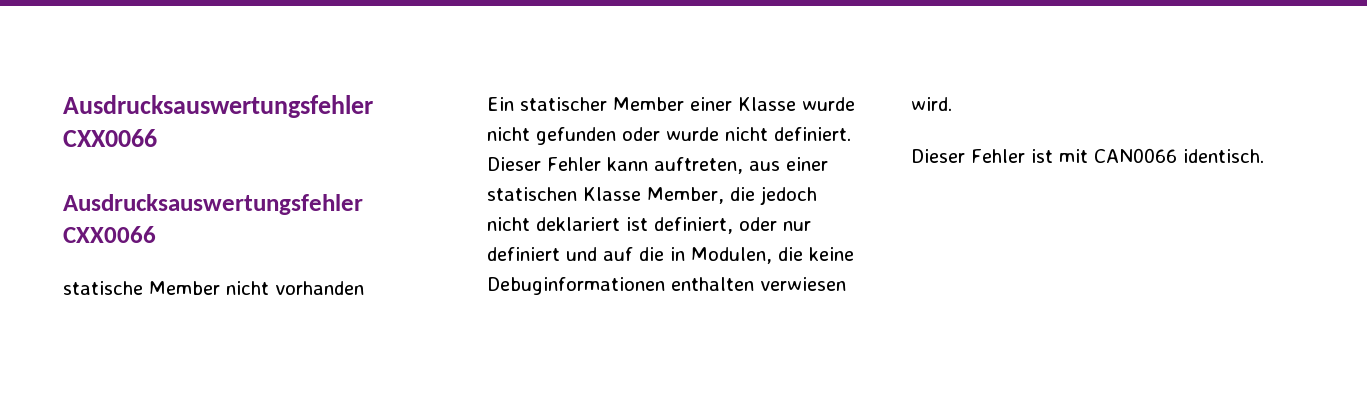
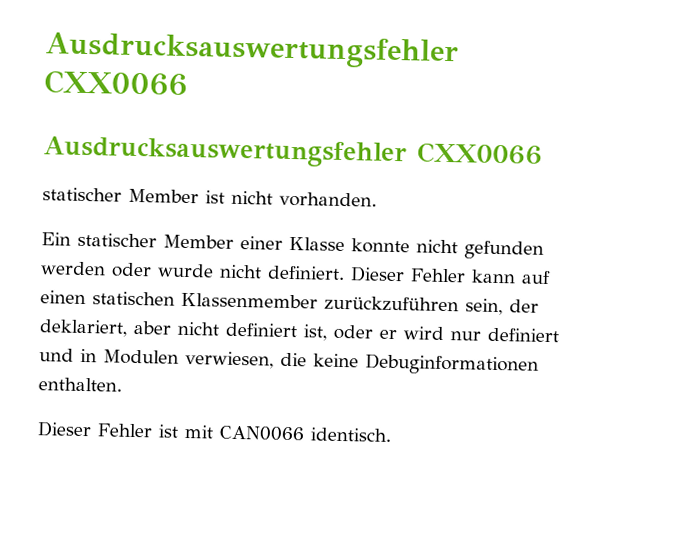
- statische Member nicht vorhanden
+ statischer Member ist nicht vorhanden.
- Ein statischer Member einer Klasse wurde nicht gefunden oder wurde nicht definiert.
+ Ein statischer Member einer Klasse konnte nicht gefunden werden oder wurde nicht definiert.
- Dieser Fehler kann auftreten, aus einer statischen Klasse Member, die jedoch nicht deklariert ist definiert, oder nur definiert und auf die in Modulen, die keine Debuginformationen enthalten verwiesen wird.
+ Dieser Fehler kann auf einen statischen Klassenmember zurückzuführen sein, der deklariert, aber nicht definiert ist, oder er wird nur definiert und in Modulen verwiesen, die keine Debuginformationen enthalten.

